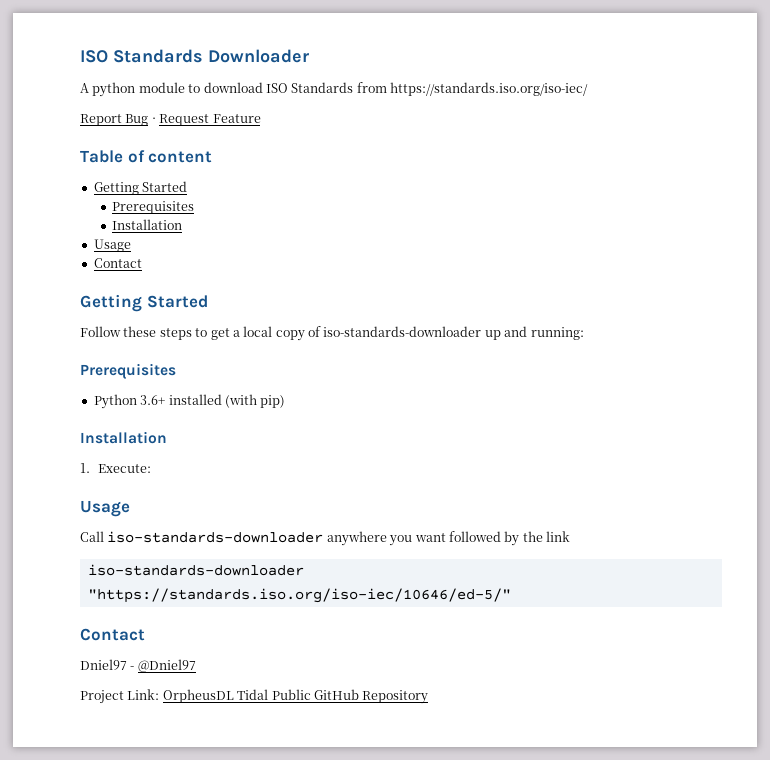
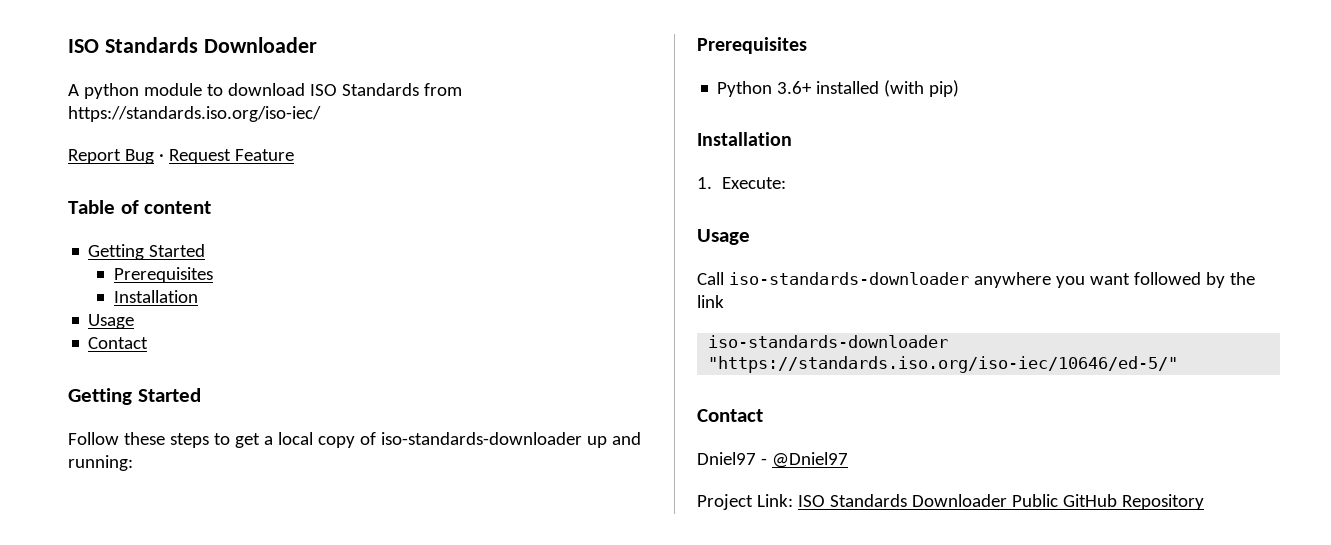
- Project Link: OrpheusDL Tidal Public GitHub Repository
+ Project Link: ISO Standards Downloader Public GitHub Repository

